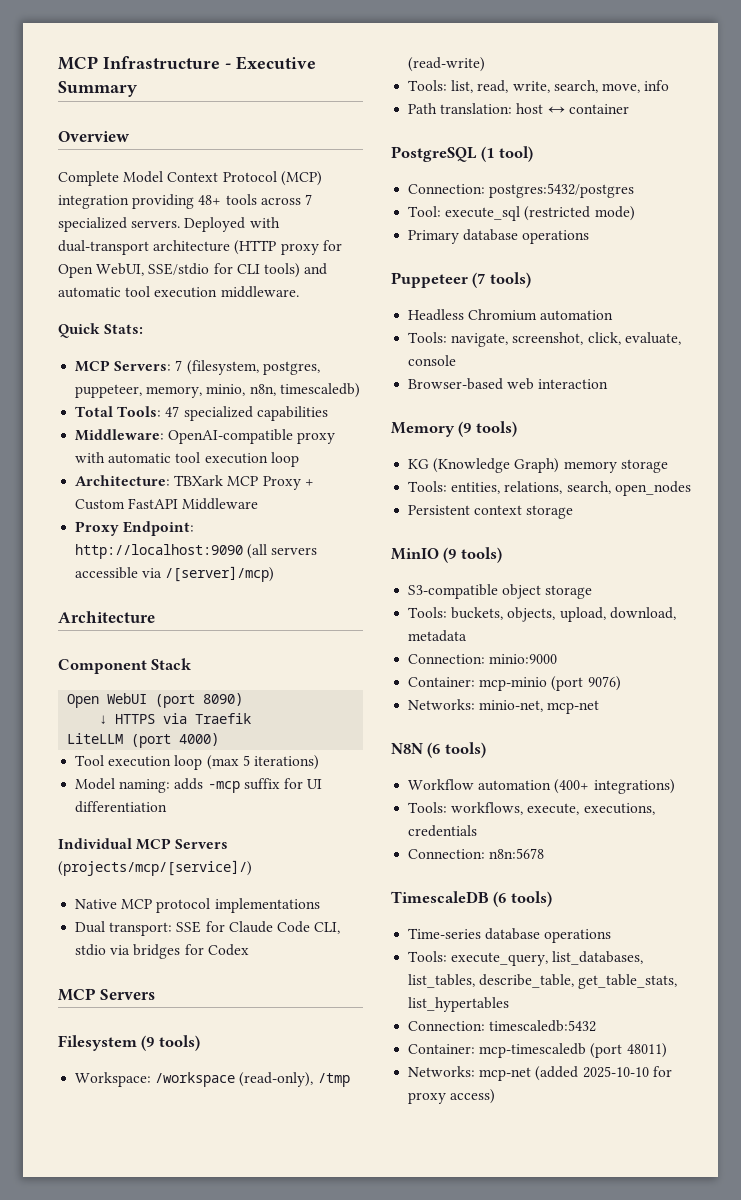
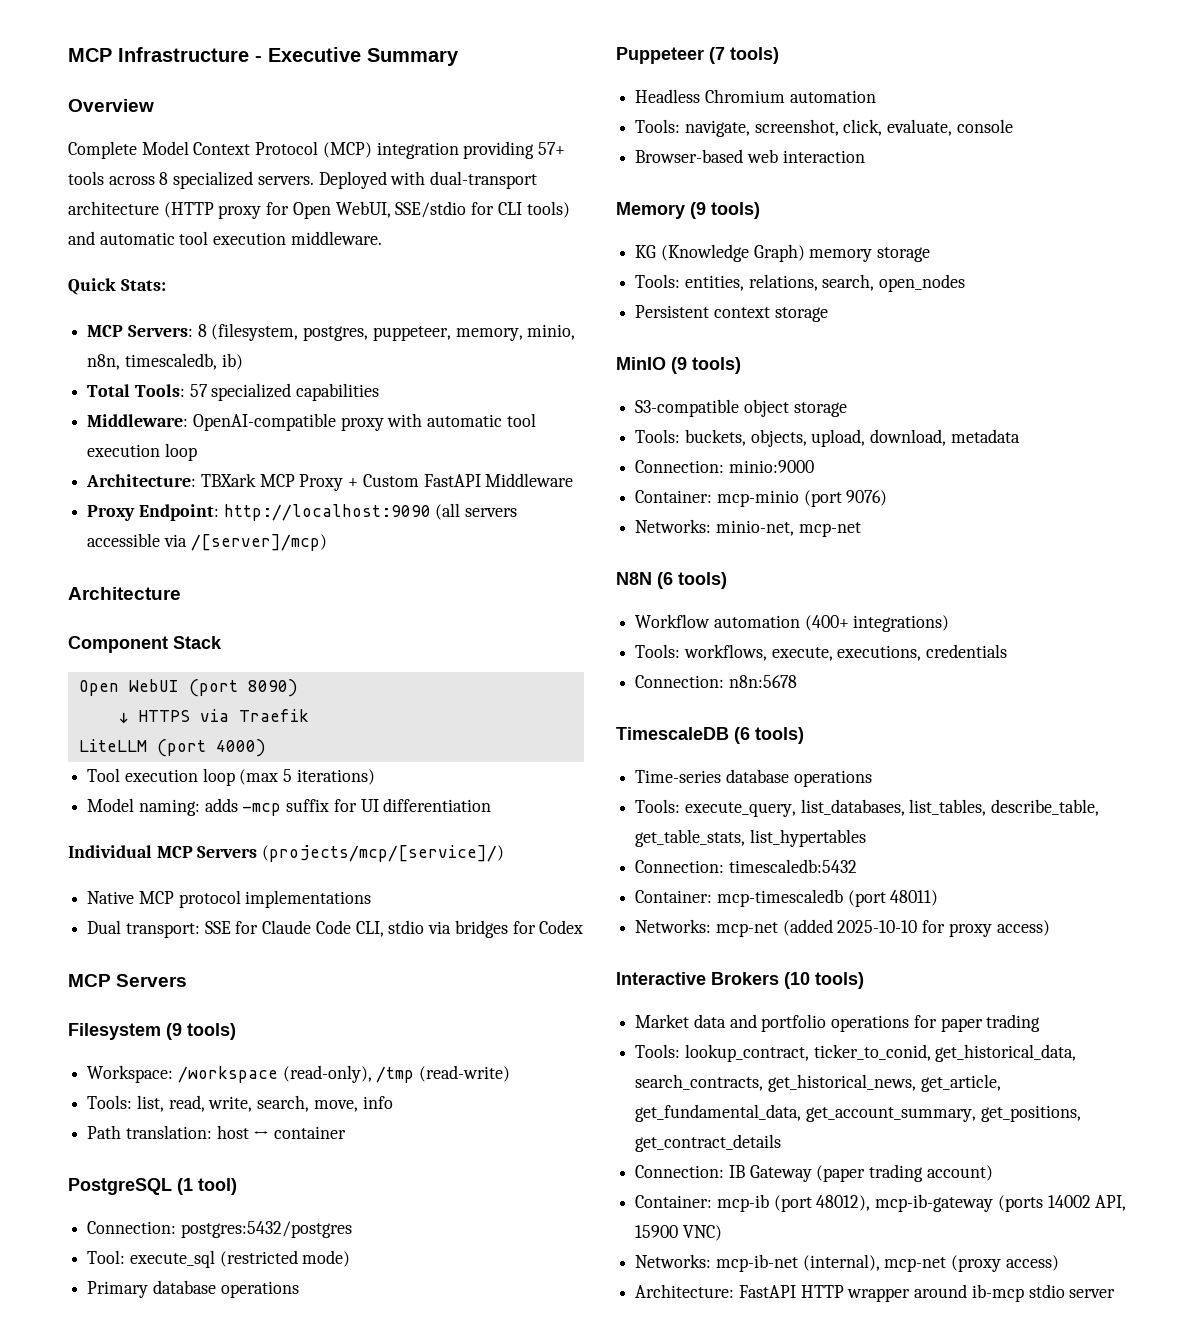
- Complete Model Context Protocol (MCP) integration providing 48+ tools across 7 specialized servers.
+ Complete Model Context Protocol (MCP) integration providing 57+ tools across 8 specialized servers.
- MCP Servers: 7 (filesystem, postgres, puppeteer, memory, minio, n8n, timescaledb)
+ MCP Servers: 8 (filesystem, postgres, puppeteer, memory, minio, n8n, timescaledb, ib)
- Total Tools: 47 specialized capabilities
+ Total Tools: 57 specialized capabilities
+ Interactive Brokers (10 tools)
+ Market data and portfolio operations for paper trading
+ Tools: lookup_contract, ticker_to_conid, get_historical_data, search_contracts, get_historical_news, get_article, get_fundamental_data, get_account_summary, get_positions, get_contract_details
+ Connection: IB Gateway (paper trading account)
+ Container: mcp-ib (port 48012), mcp-ib-gateway (ports 14002 API, 15900 VNC)
+ Networks: mcp-ib-net (internal), mcp-net (proxy access)
+ Architecture: FastAPI HTTP wrapper around ib-mcp stdio server

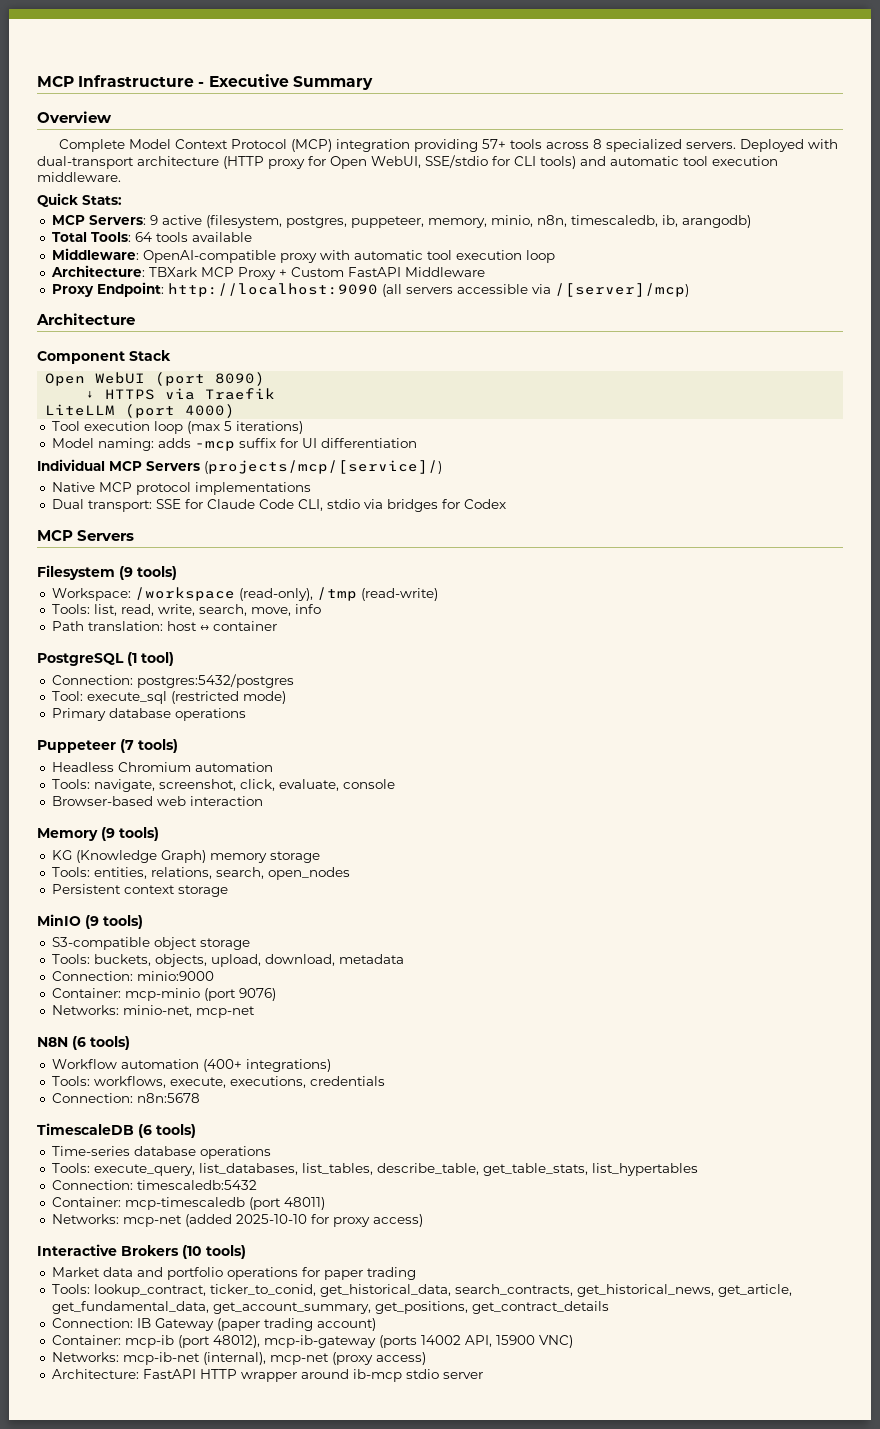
- MCP Servers: 8 (filesystem, postgres, puppeteer, memory, minio, n8n, timescaledb, ib)
+ MCP Servers: 9 active (filesystem, postgres, puppeteer, memory, minio, n8n, timescaledb, ib, arangodb)
- Total Tools: 57 specialized capabilities
+ Total Tools: 64 tools available

